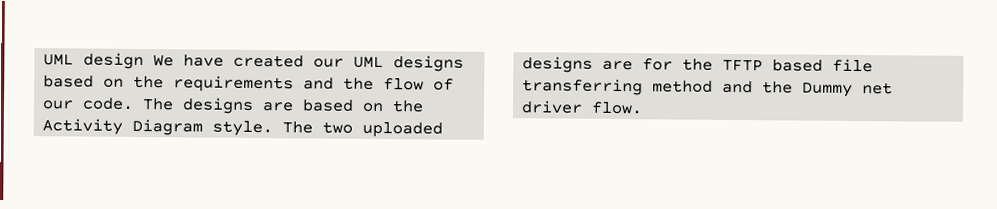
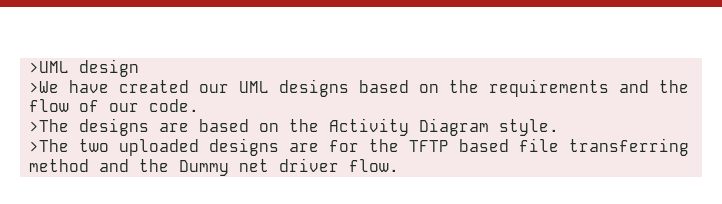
- UML design We have created our UML designs based on the requirements and the flow of our code. The designs are based on the Activity Diagram style. The two uploaded designs are for the TFTP based file transferring method and the Dummy net driver flow.
+ >UML design
+ >We have created our UML designs based on the requirements and the flow of our code.
+ >The designs are based on the Activity Diagram style.
+ >The two uploaded designs are for the TFTP based file transferring method and the Dummy net driver flow.

